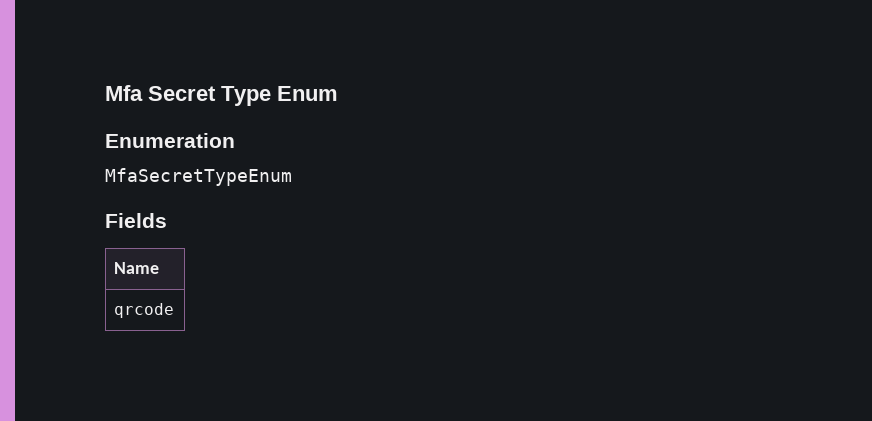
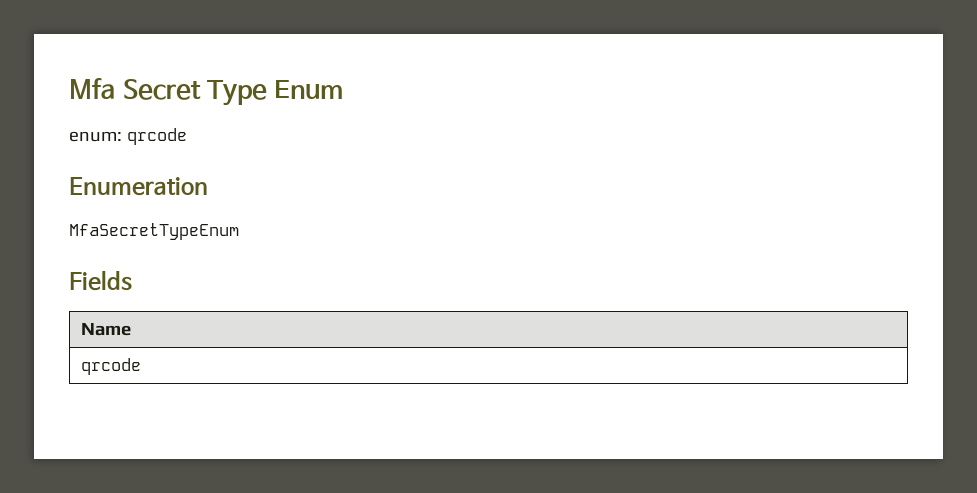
+ enum: qrcode

